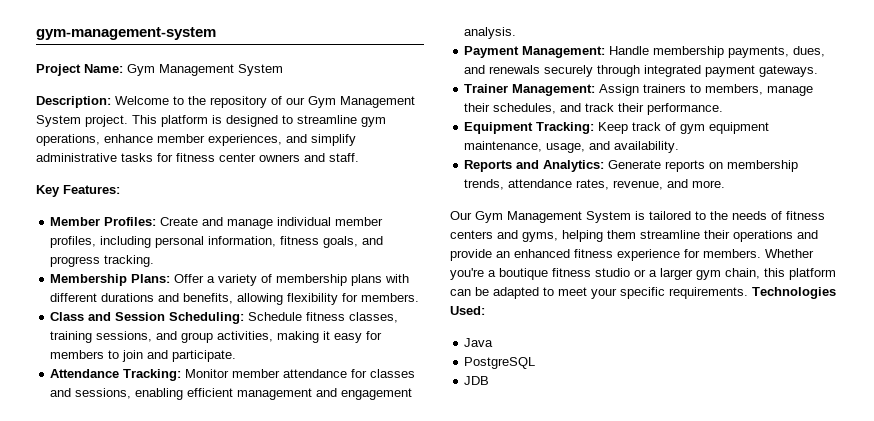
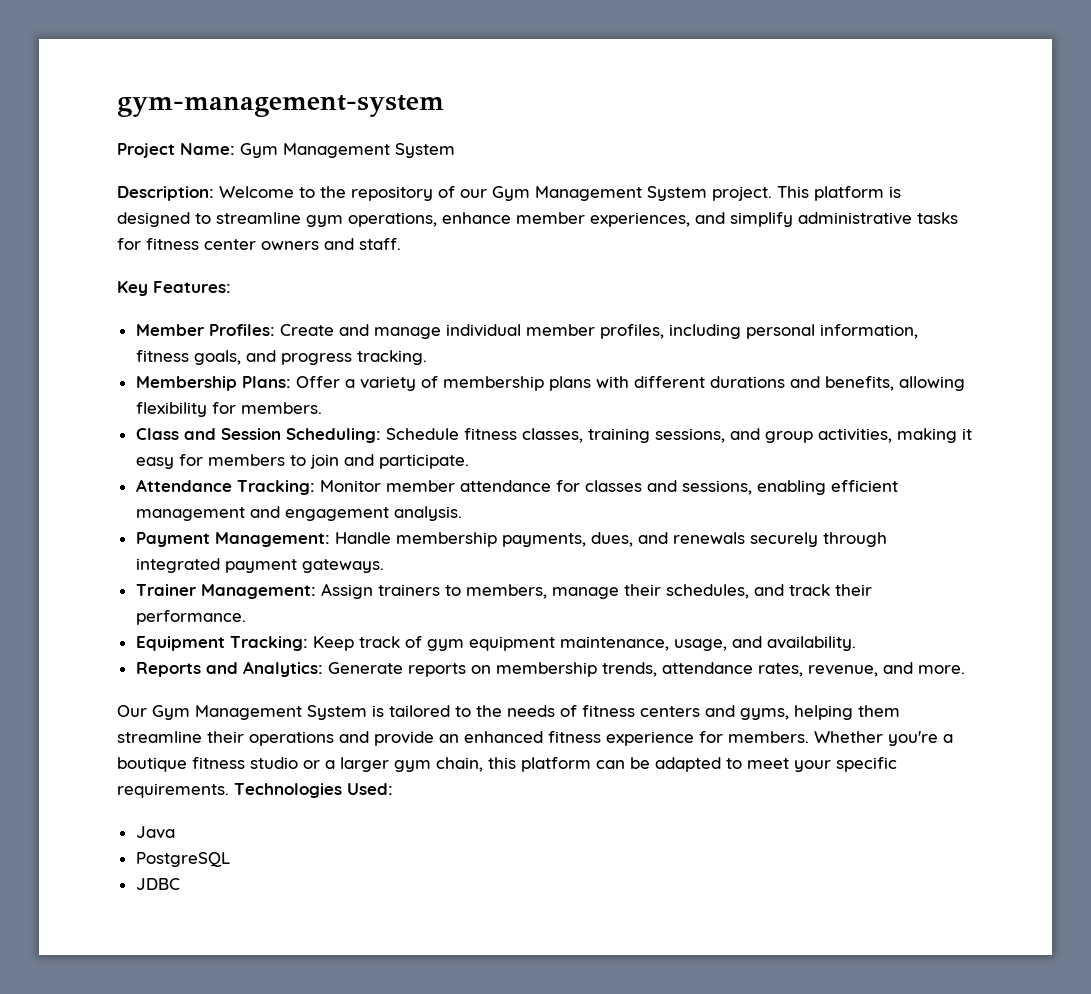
- JDB
+ JDBC

